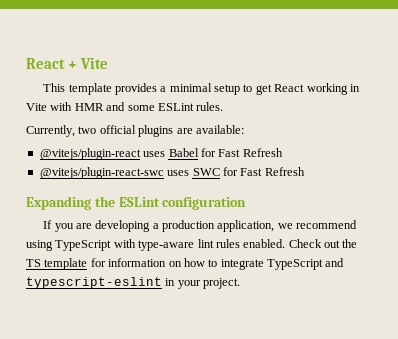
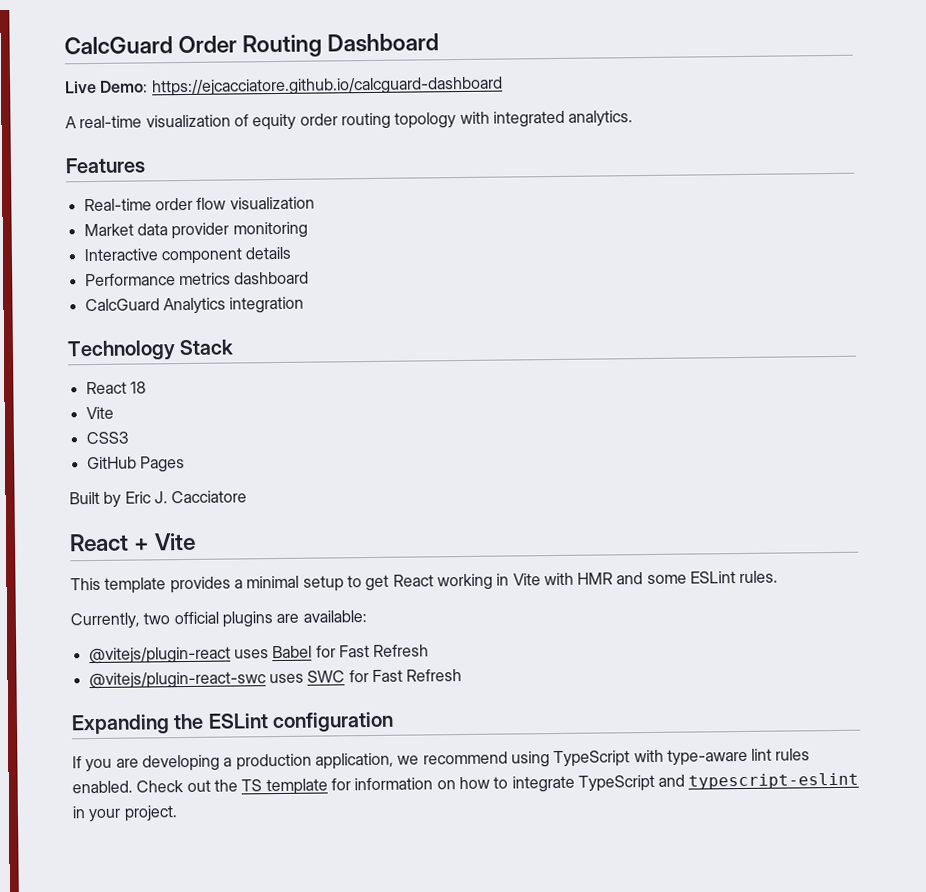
+ CalcGuard Order Routing Dashboard
+ Live Demo: https://ejcacciatore.github.io/calcguard-dashboard
+ A real-time visualization of equity order routing topology with integrated analytics.
+ Features
+ Real-time order flow visualization
+ Market data provider monitoring
+ Interactive component details
+ Performance metrics dashboard
+ CalcGuard Analytics integration
+ Technology Stack
+ React 18
+ Vite
+ CSS3
+ GitHub Pages
+ Built by Eric J. Cacciatore

